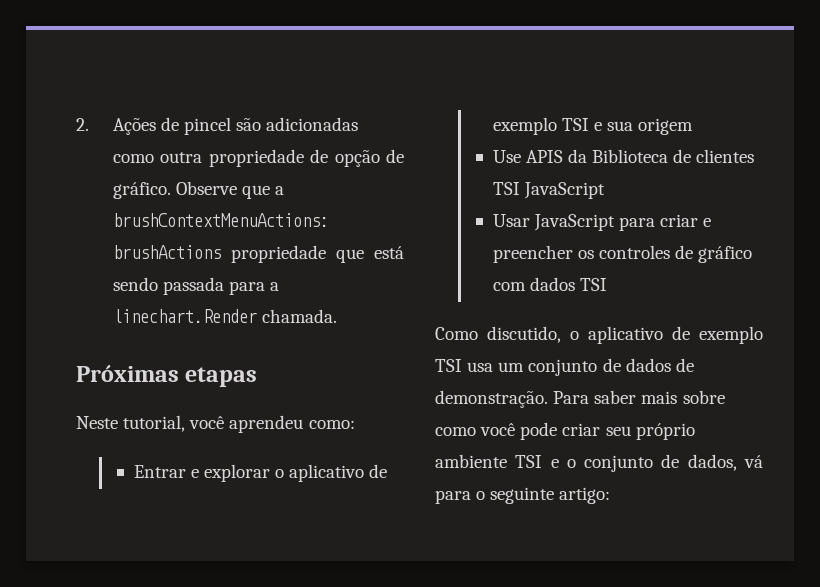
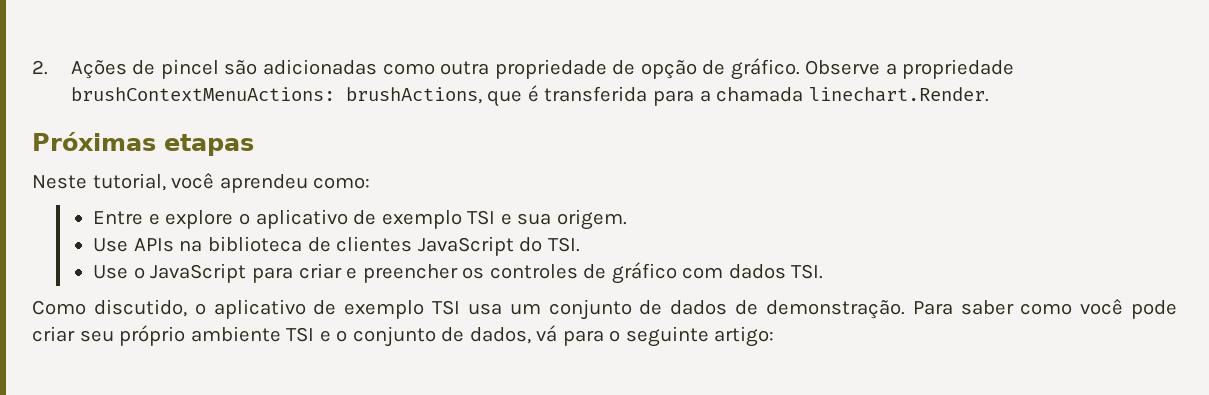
- Observe que a brushContextMenuActions: brushActions propriedade que está sendo passada para a linechart.Render chamada.
+ Observe a propriedade brushContextMenuActions: brushActions, que é transferida para a chamada linechart.Render.
- Entrar e explorar o aplicativo de exemplo TSI e sua origem
- Use APIS da Biblioteca de clientes TSI JavaScript
- Usar JavaScript para criar e preencher os controles de gráfico com dados TSI
+ Entre e explore o aplicativo de exemplo TSI e sua origem.
+ Use APIs na biblioteca de clientes JavaScript do TSI.
+ Use o JavaScript para criar e preencher os controles de gráfico com dados TSI.
- Para saber mais sobre como você pode criar seu próprio ambiente TSI e o conjunto de dados, vá para o seguinte artigo:
+ Para saber como você pode criar seu próprio ambiente TSI e o conjunto de dados, vá para o seguinte artigo:

